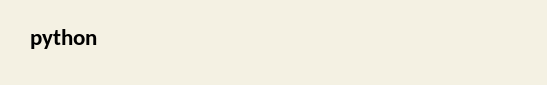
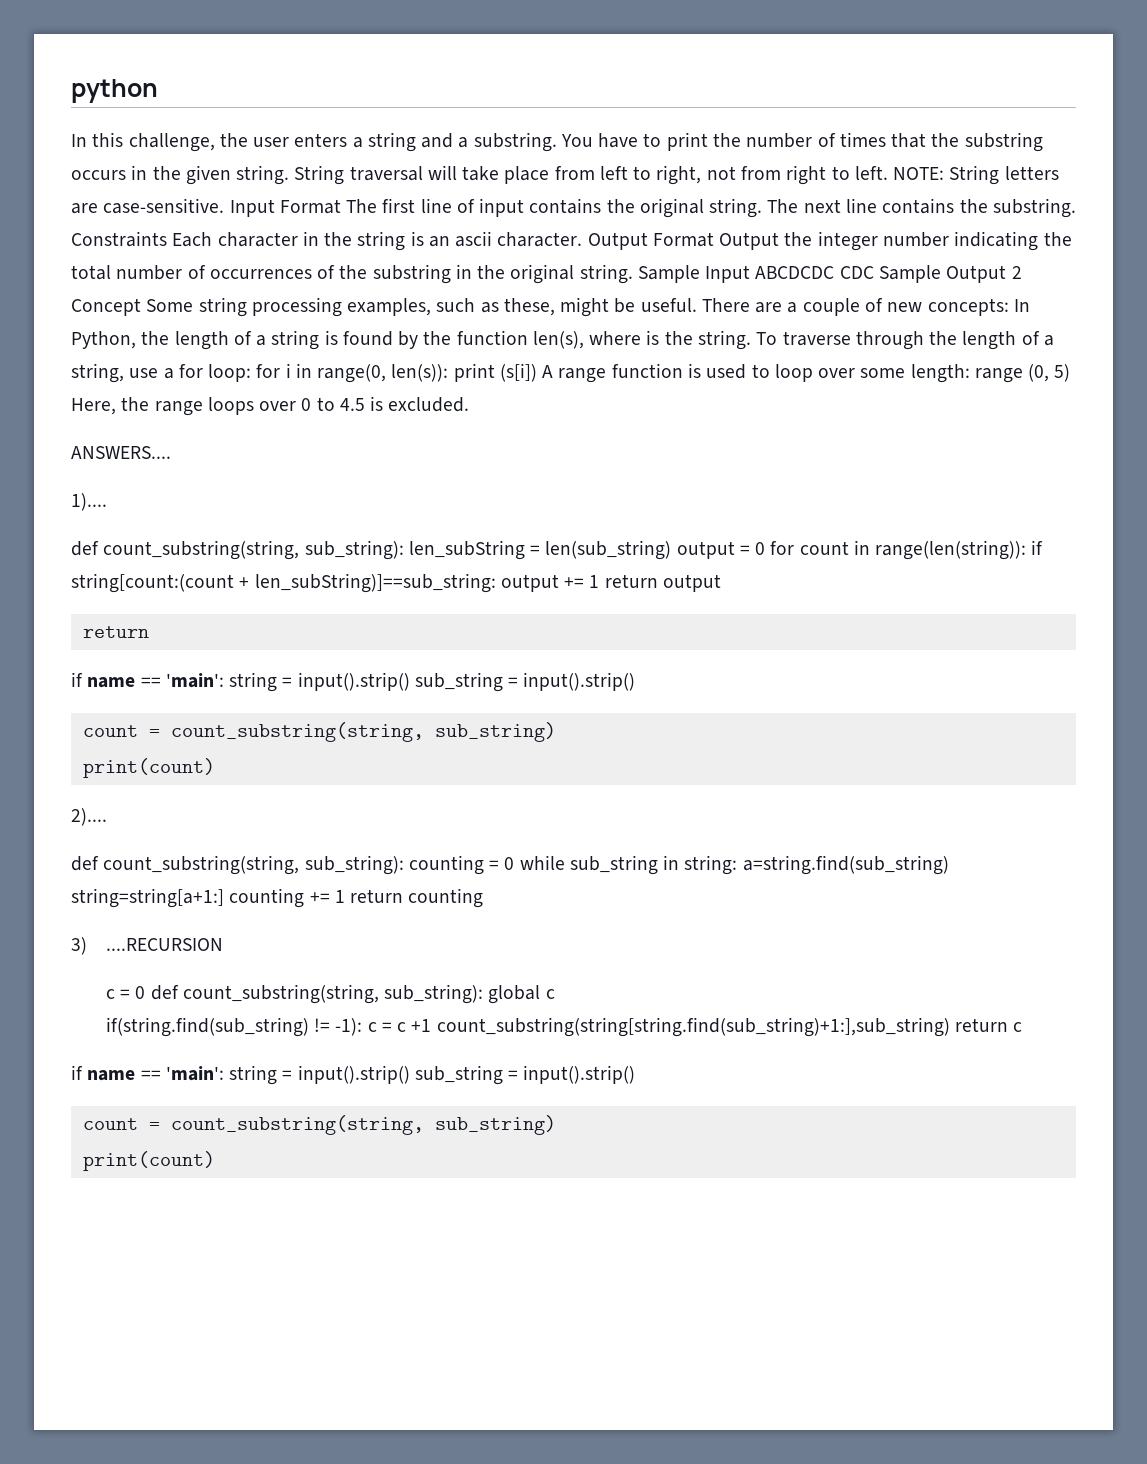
+ In this challenge, the user enters a string and a substring. You have to print the number of times that the substring occurs in the given string. String traversal will take place from left to right, not from right to left. NOTE: String letters are case-sensitive. Input Format The first line of input contains the original string. The next line contains the substring. Constraints Each character in the string is an ascii character. Output Format Output the integer number indicating the total number of occurrences of the substring in the original string. Sample Input ABCDCDC CDC Sample Output 2 Concept Some string processing examples, such as these, might be useful. There are a couple of new concepts: In Python, the length of a string is found by the function len(s), where is the string. To traverse through the length of a string, use a for loop: for i in range(0, len(s)): print (s[i]) A range function is used to loop over some length: range (0, 5) Here, the range loops over 0 to 4.5 is excluded.
+ ANSWERS....
+ 1)....
+ def count_substring(string, sub_string): len_subString = len(sub_string) output = 0 for count in range(len(string)): if string[count:(count + len_subString)]==sub_string: output += 1 return output
+ return
+ if name == 'main': string = input().strip() sub_string = input().strip()
+ count = count_substring(string, sub_string)
+ print(count)
+ 2)....
+ def count_substring(string, sub_string): counting = 0 while sub_string in string: a=string.find(sub_string) string=string[a+1:] counting += 1 return counting
+ 3) ....RECURSION
+ c = 0 def count_substring(string, sub_string): global c
+ if(string.find(sub_string) != -1): c = c +1 count_substring(string[string.find(sub_string)+1:],sub_string) return c
+ if name == 'main': string = input().strip() sub_string = input().strip()
+ count = count_substring(string, sub_string)
+ print(count)

